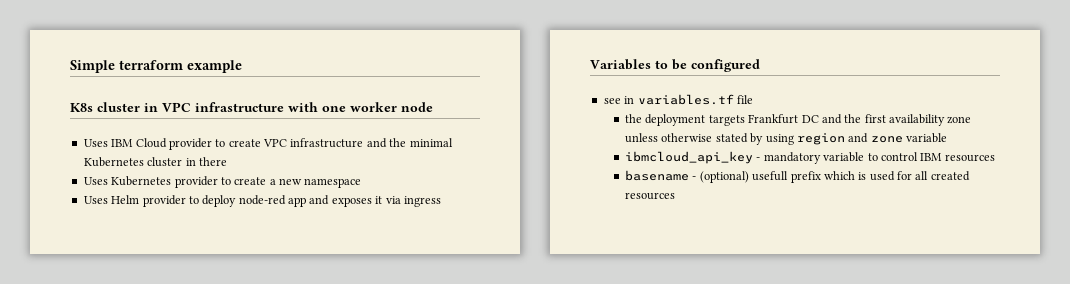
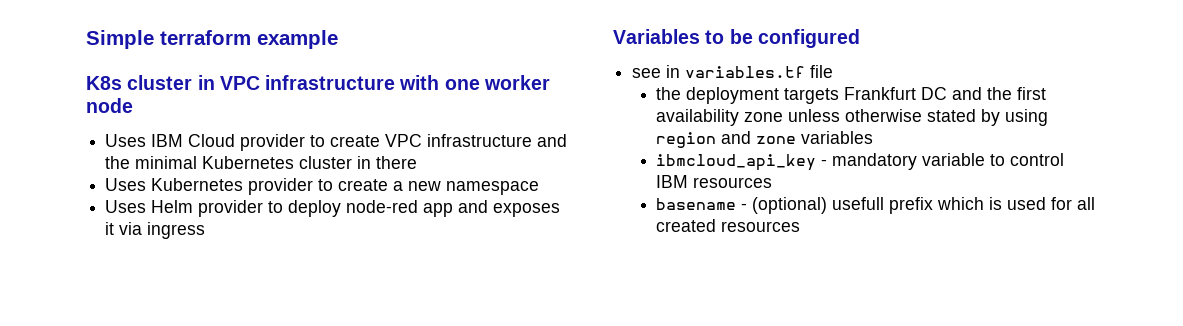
- the deployment targets Frankfurt DC and the first availability zone unless otherwise stated by using region and zone variable
+ the deployment targets Frankfurt DC and the first availability zone unless otherwise stated by using region and zone variables

